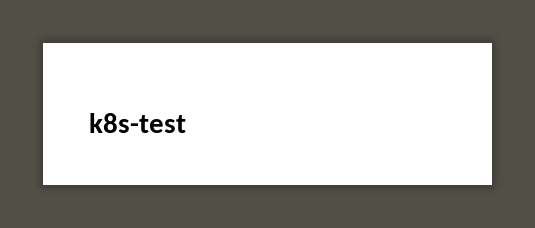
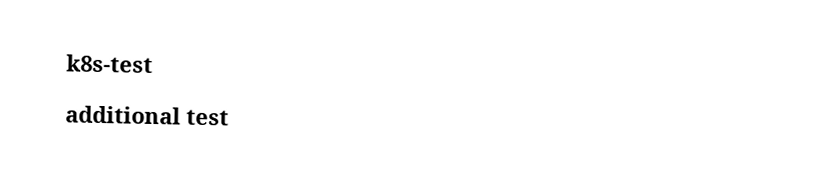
+ additional test

